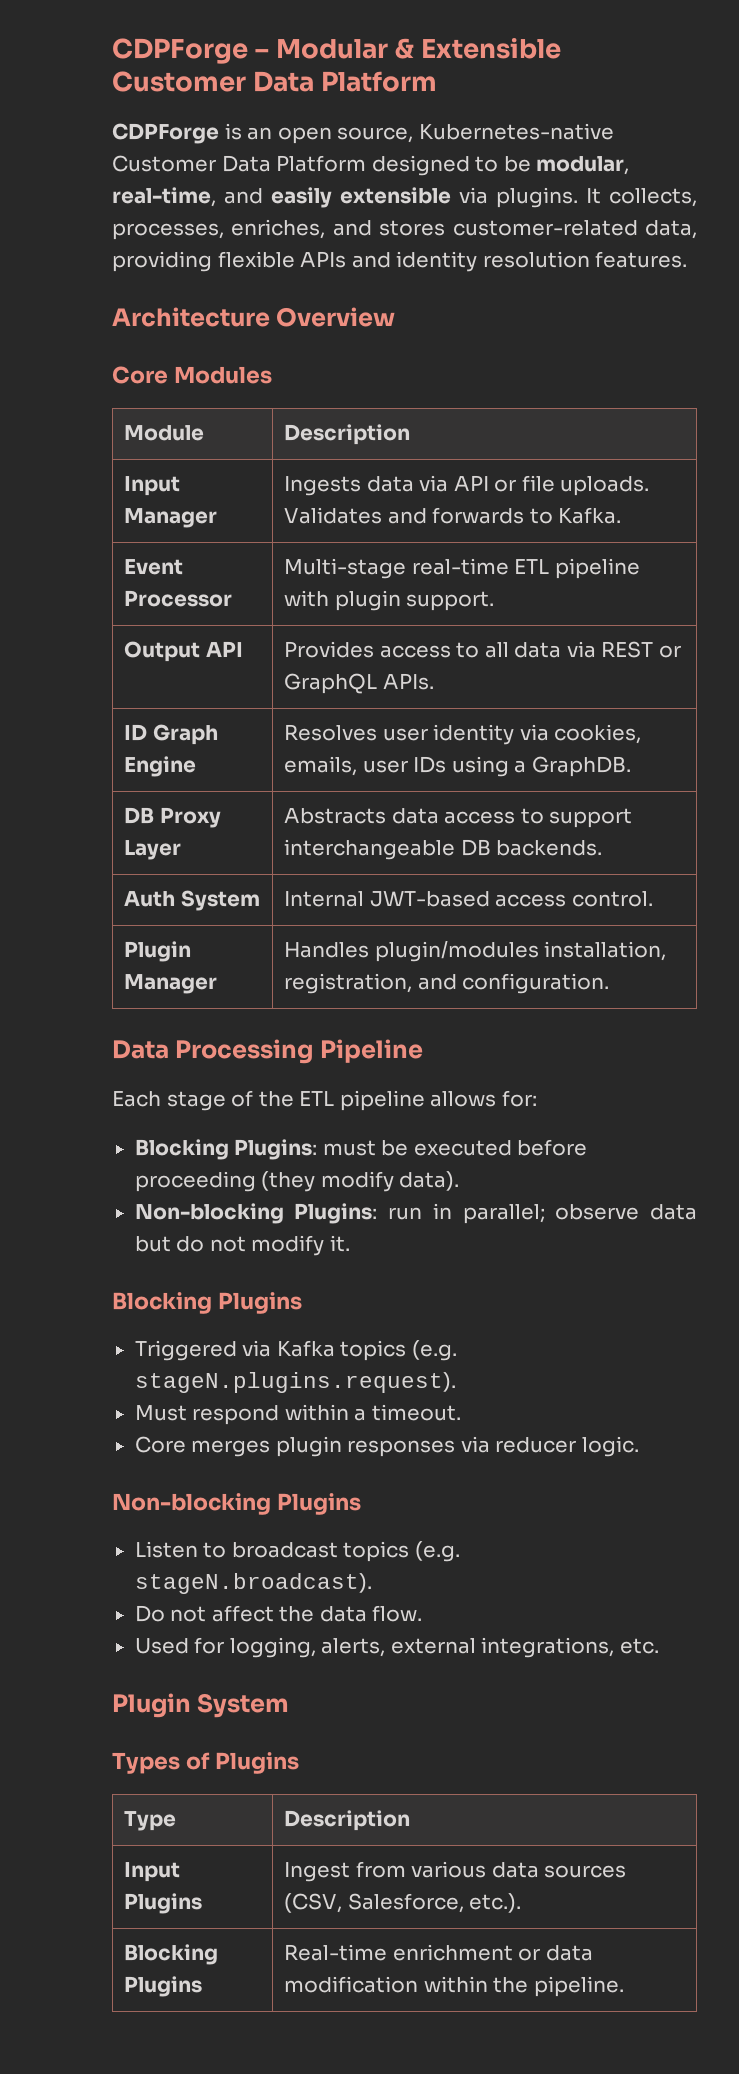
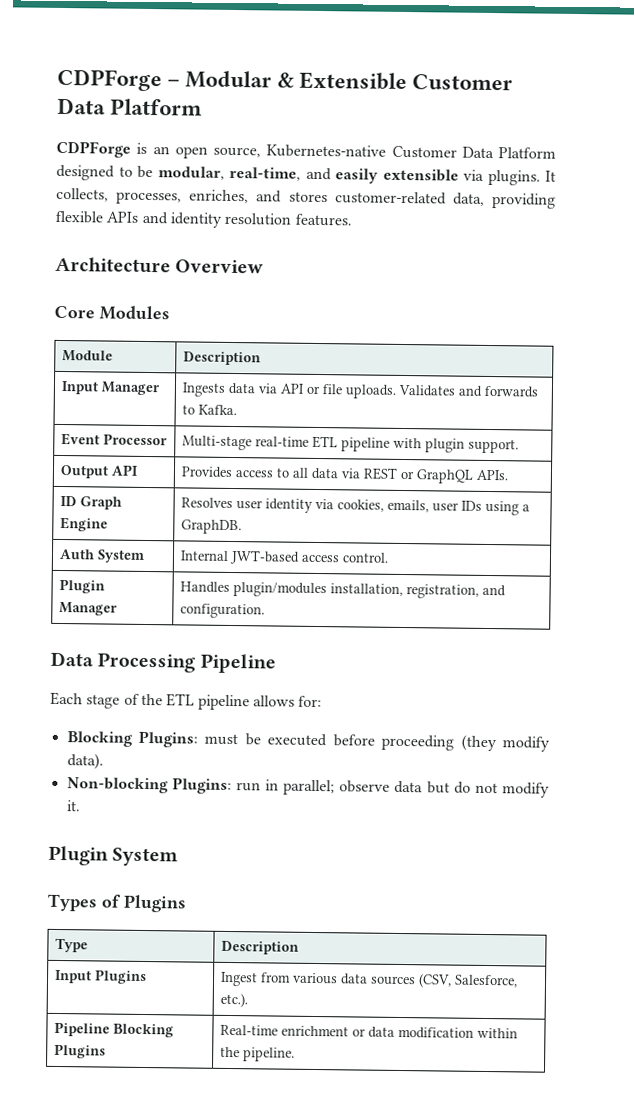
- DB Proxy Layer | Abstracts data access to support interchangeable DB backends.
  Non-blocking Plugins: run in parallel; observe data but do not modify it.
- Blocking Plugins
- Triggered via Kafka topics (e.g. stageN.plugins.request).
- Must respond within a timeout.
- Core merges plugin responses via reducer logic.
- Non-blocking Plugins
- Listen to broadcast topics (e.g. stageN.broadcast).
- Do not affect the data flow.
- Used for logging, alerts, external integrations, etc.
- Blocking Plugins | Real-time enrichment or data modification within the pipeline.
+ Pipeline Blocking Plugins | Real-time enrichment or data modification within the pipeline.

